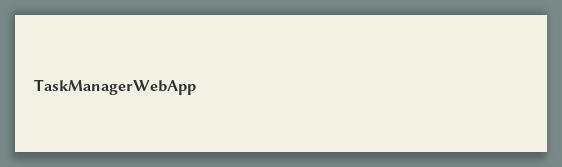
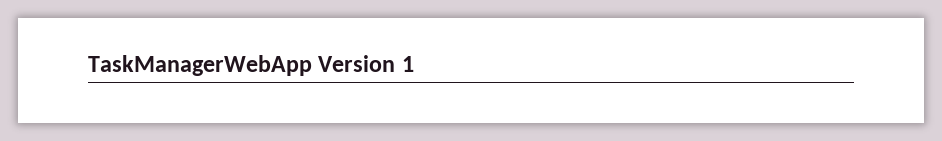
- TaskManagerWebApp
+ TaskManagerWebApp Version 1

